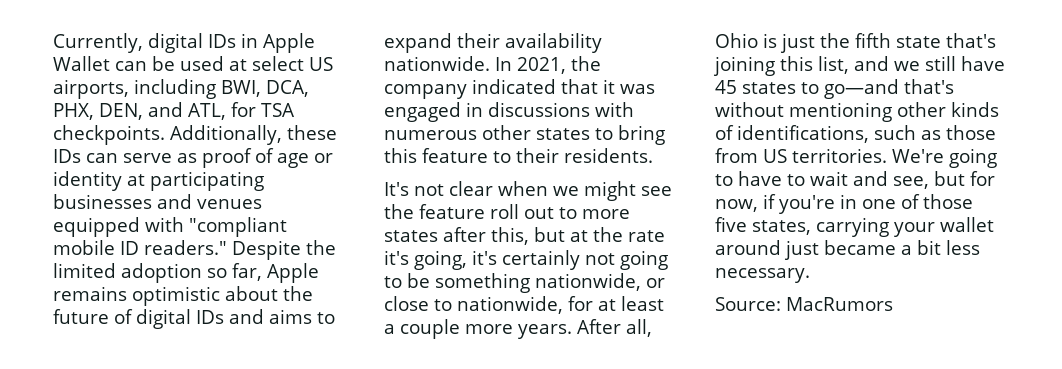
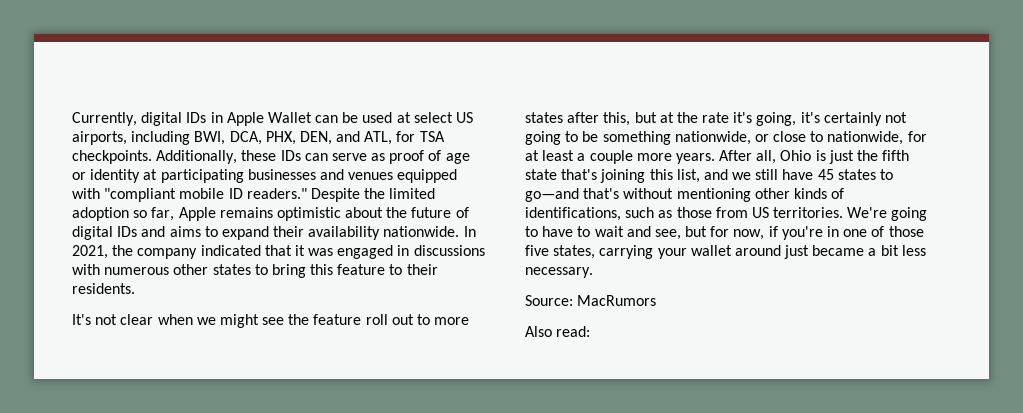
+ Also read:

